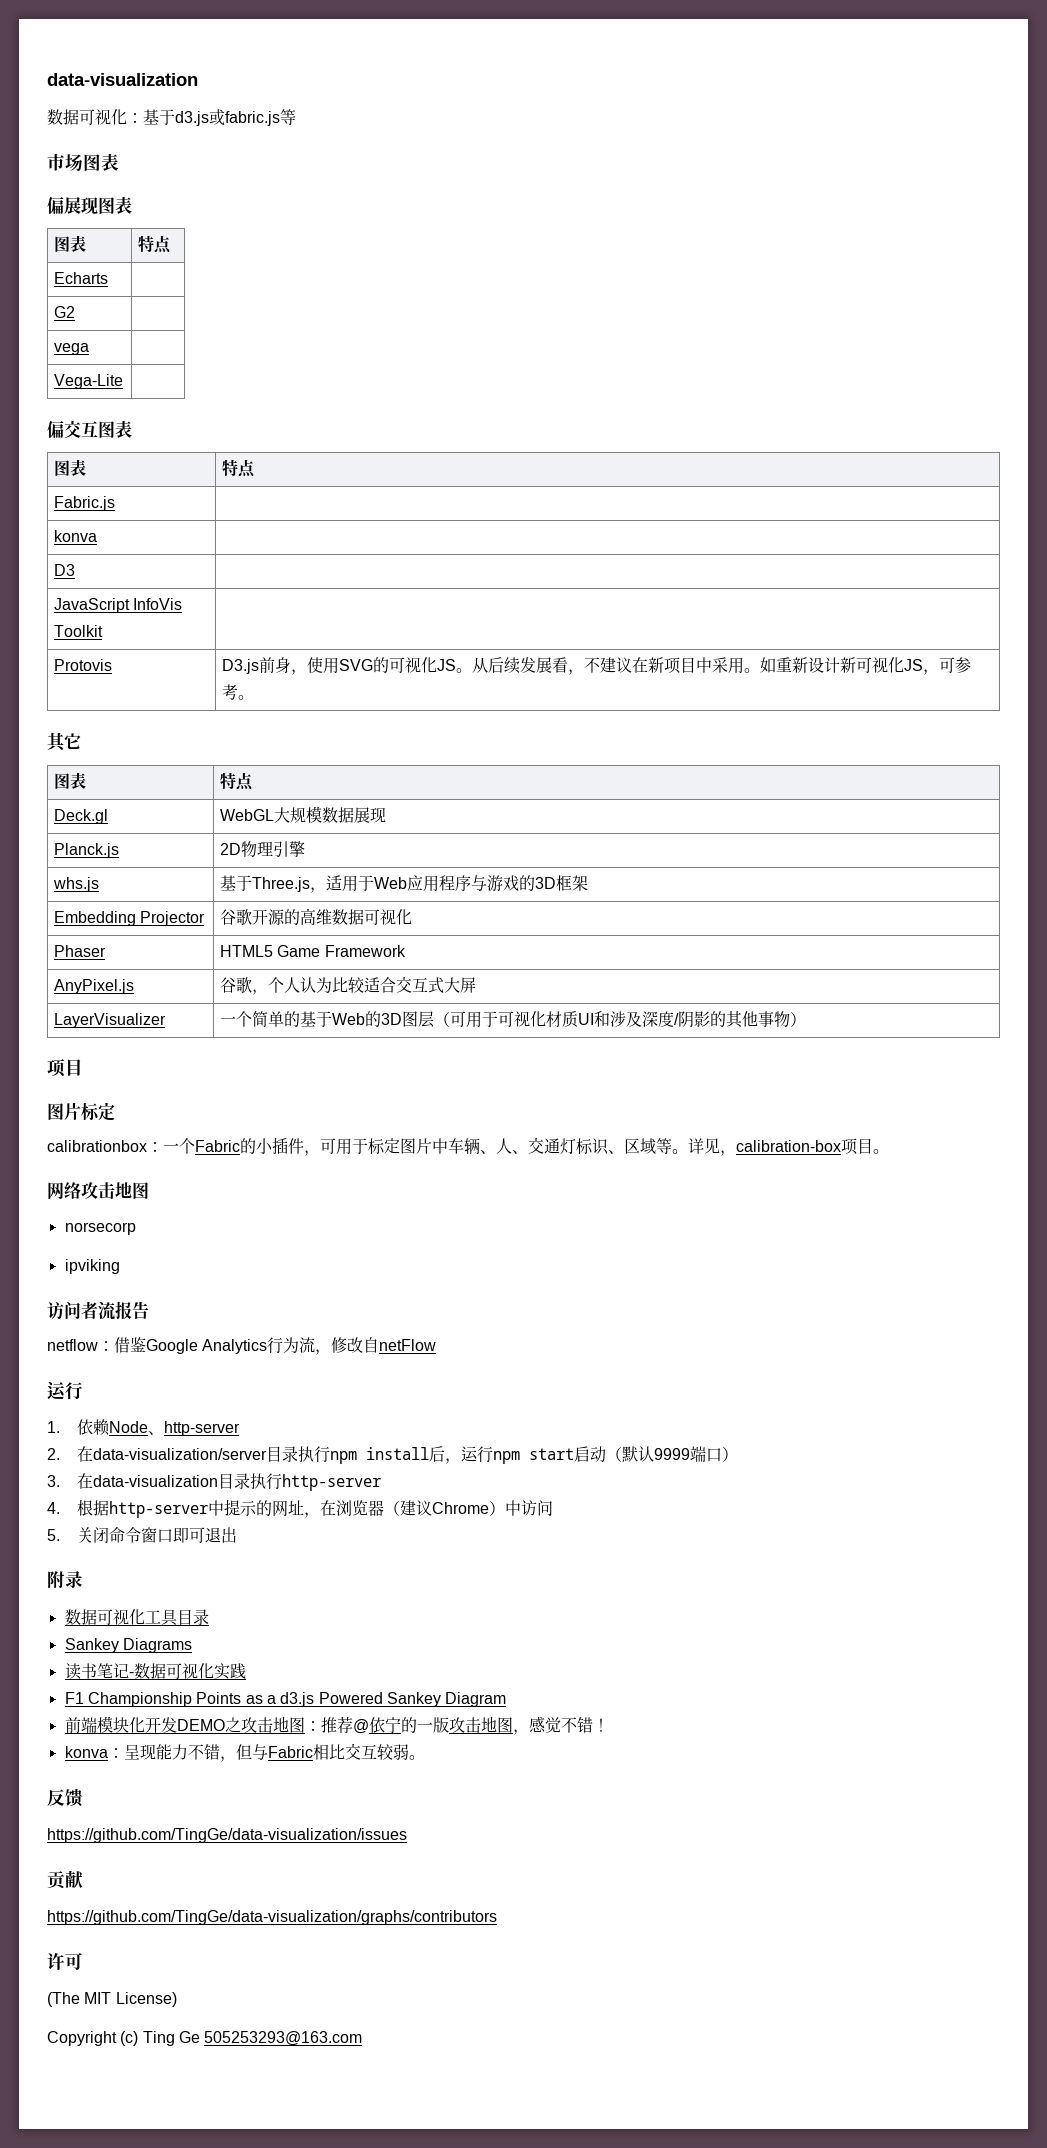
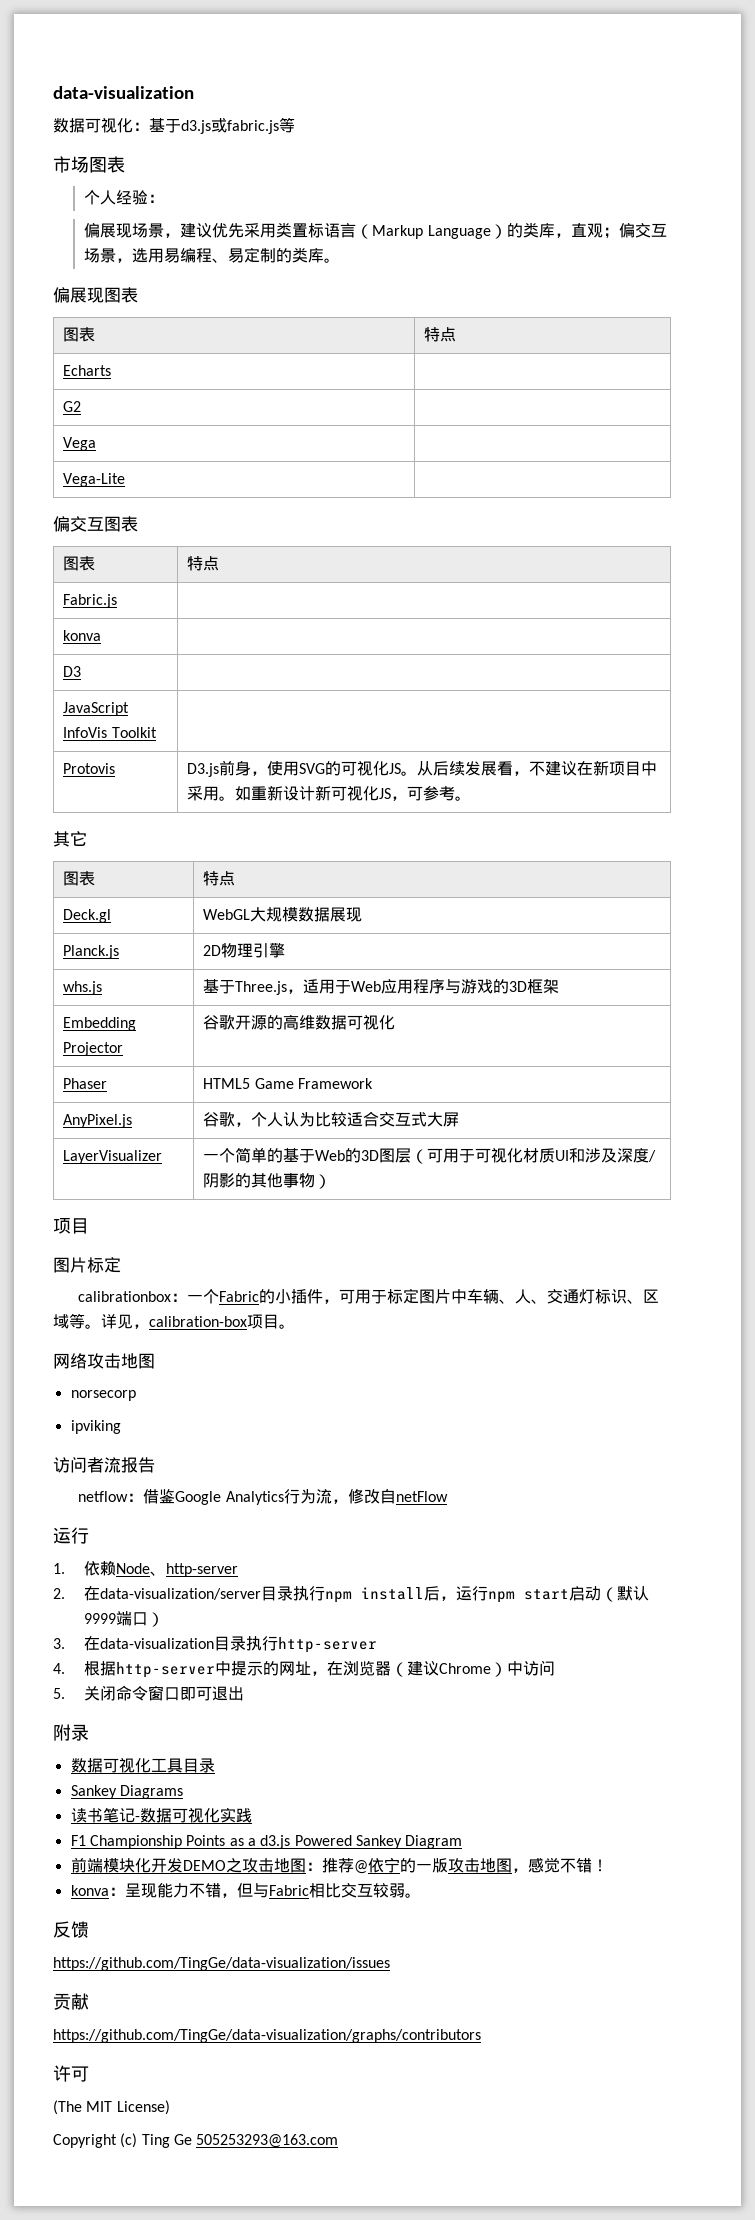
+ 个人经验：
+ 偏展现场景，建议优先采用类置标语言（Markup Language）的类库，直观；偏交互场景，选用易编程、易定制的类库。
- vega |
+ Vega |

